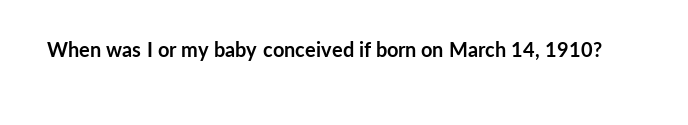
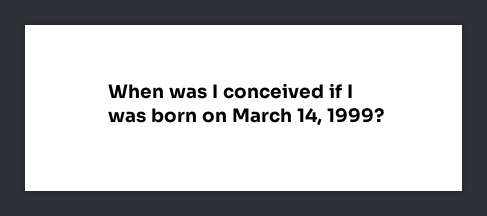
- When was I or my baby conceived if born on March 14, 1910?
+ When was I conceived if I was born on March 14, 1999?

